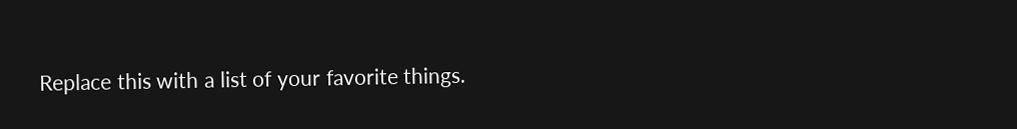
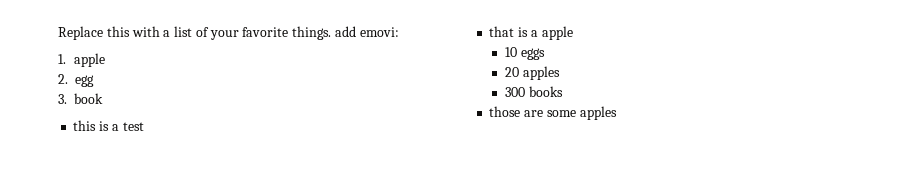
- Replace this with a list of your favorite things.
+ Replace this with a list of your favorite things. add emovi:
+ 1. apple
+ 2. egg
+ 3. book
+ this is a test
+ that is a apple
+ 10 eggs
+ 20 apples
+ 300 books
+ those are some apples

